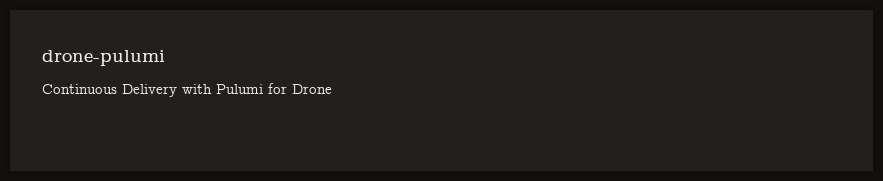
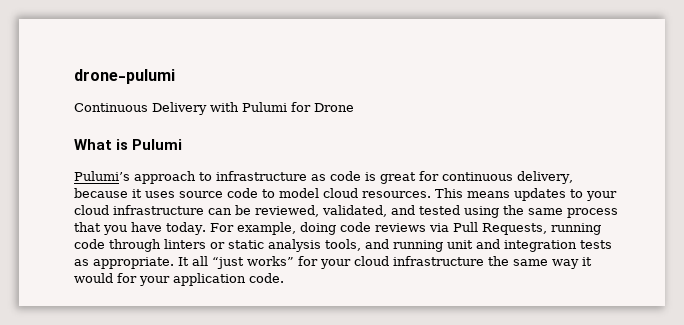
+ What is Pulumi
+ Pulumi’s approach to infrastructure as code is great for continuous delivery, because it uses source code to model cloud resources. This means updates to your cloud infrastructure can be reviewed, validated, and tested using the same process that you have today. For example, doing code reviews via Pull Requests, running code through linters or static analysis tools, and running unit and integration tests as appropriate. It all “just works” for your cloud infrastructure the same way it would for your application code.

